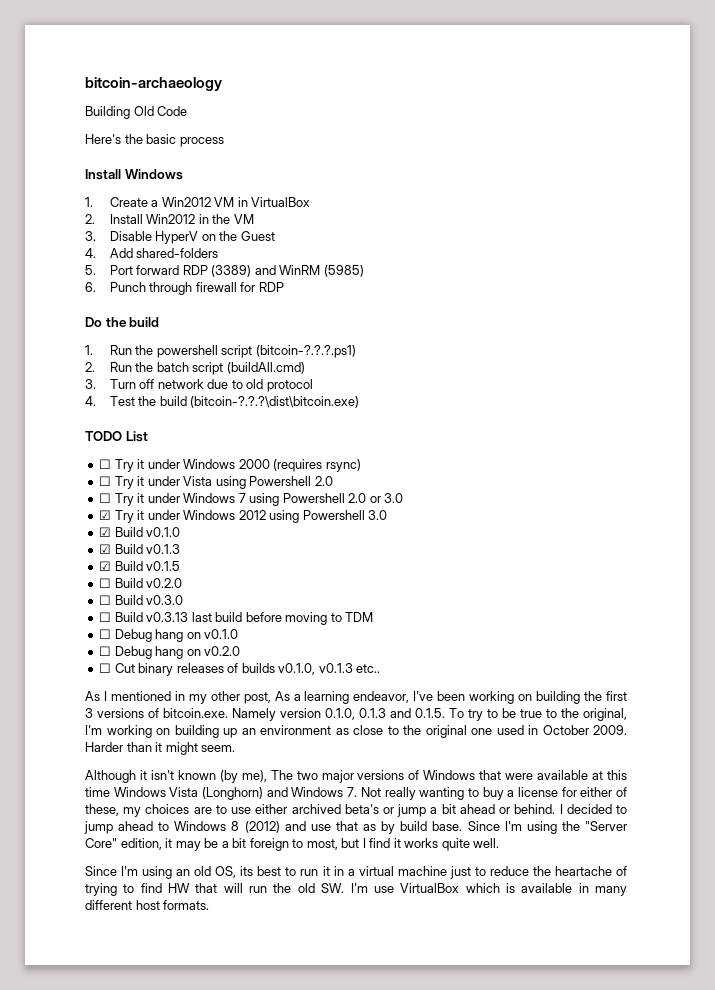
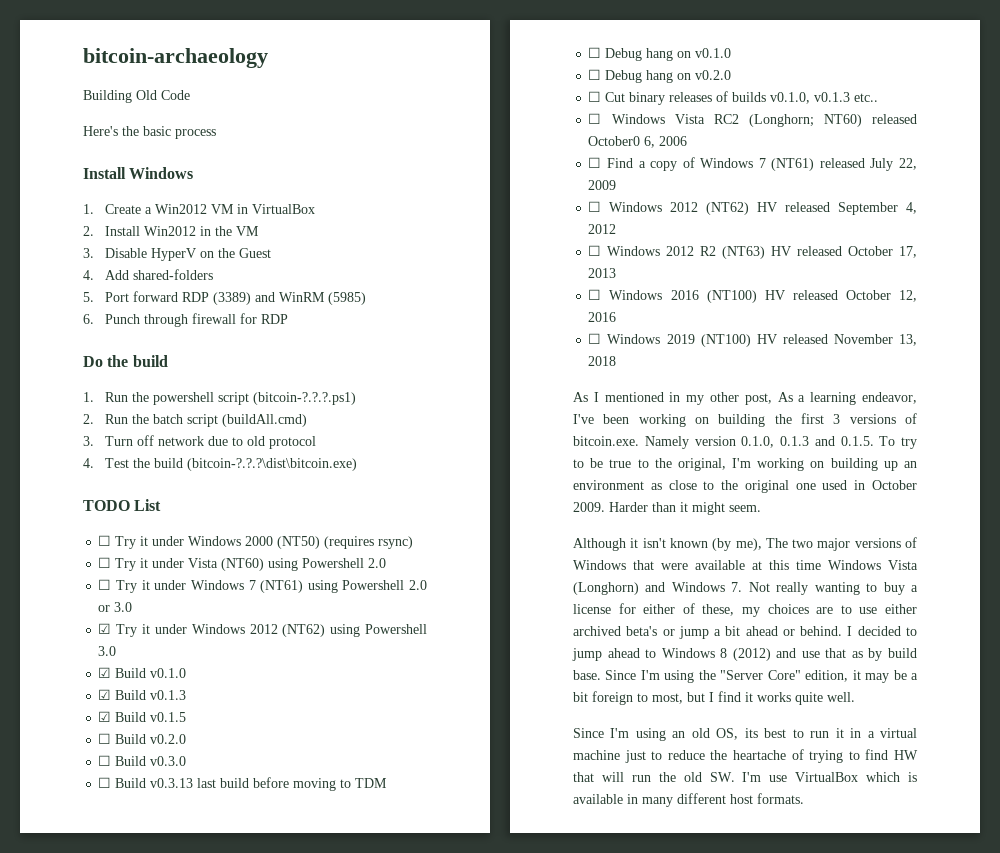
- ☐ Try it under Windows 2000 (requires rsync)
+ ☐ Try it under Windows 2000 (NT50) (requires rsync)
- ☐ Try it under Vista using Powershell 2.0
+ ☐ Try it under Vista (NT60) using Powershell 2.0
- ☐ Try it under Windows 7 using Powershell 2.0 or 3.0
+ ☐ Try it under Windows 7 (NT61) using Powershell 2.0 or 3.0
- ☑ Try it under Windows 2012 using Powershell 3.0
+ ☑ Try it under Windows 2012 (NT62) using Powershell 3.0
+ ☐ Windows Vista RC2 (Longhorn; NT60) released October0 6, 2006
+ ☐ Find a copy of Windows 7 (NT61) released July 22, 2009
+ ☐ Windows 2012 (NT62) HV released September 4, 2012
+ ☐ Windows 2012 R2 (NT63) HV released October 17, 2013
+ ☐ Windows 2016 (NT100) HV released October 12, 2016
+ ☐ Windows 2019 (NT100) HV released November 13, 2018

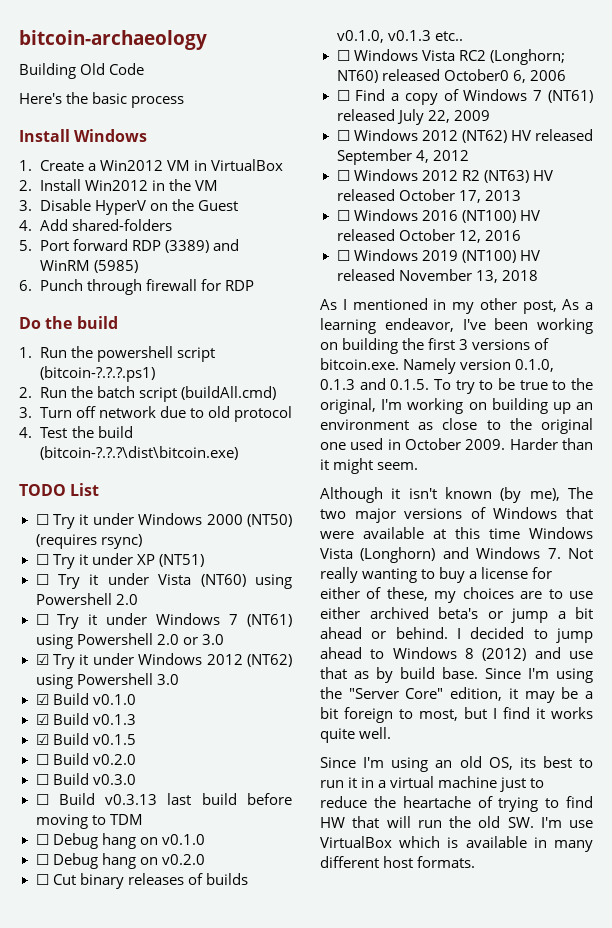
+ ☐ Try it under XP (NT51)

